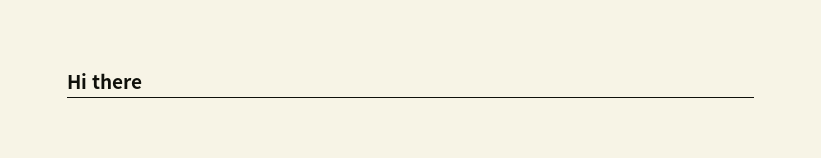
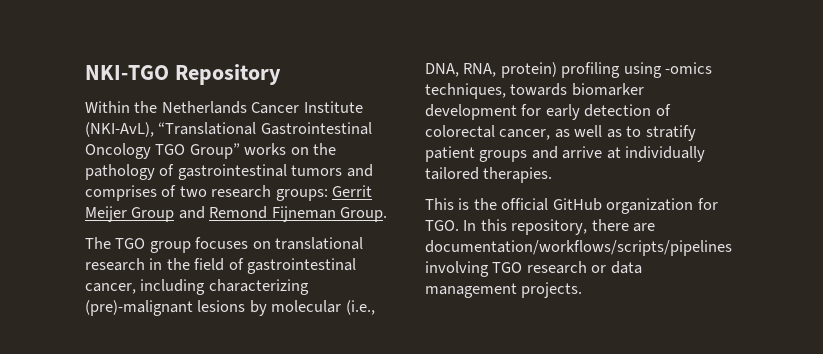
- Hi there
+ NKI-TGO Repository
+ Within the Netherlands Cancer Institute (NKI-AvL), “Translational Gastrointestinal Oncology TGO Group” works on the pathology of gastrointestinal tumors and comprises of two research groups: Gerrit Meijer Group and Remond Fijneman Group.
+ The TGO group focuses on translational research in the field of gastrointestinal cancer, including characterizing (pre)-malignant lesions by molecular (i.e., DNA, RNA, protein) profiling using -omics techniques, towards biomarker development for early detection of colorectal cancer, as well as to stratify patient groups and arrive at individually tailored therapies.
+ This is the official GitHub organization for TGO. In this repository, there are documentation/workflows/scripts/pipelines involving TGO research or data management projects.

